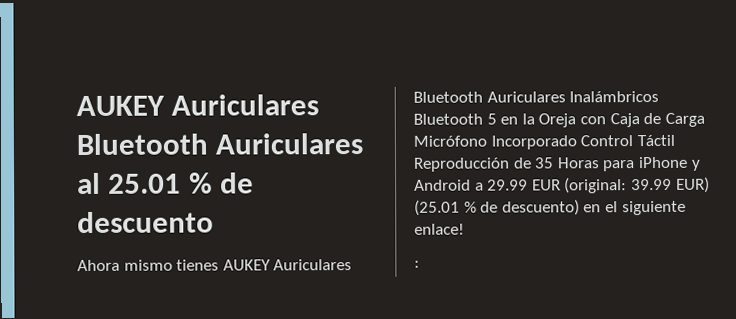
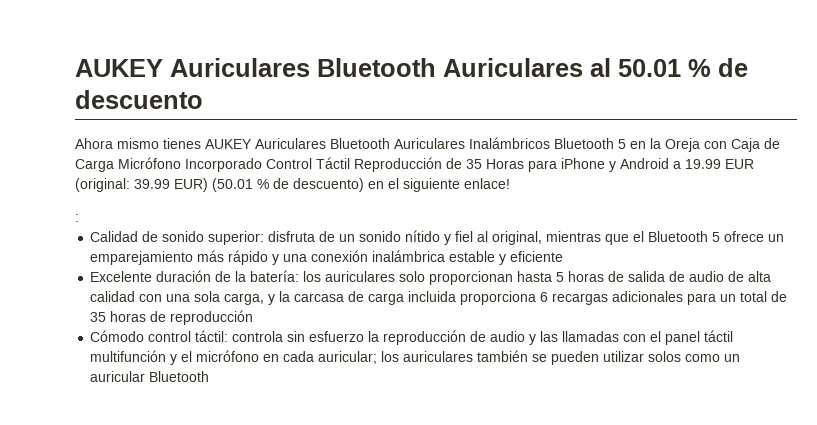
- AUKEY Auriculares Bluetooth Auriculares al 25.01 % de descuento
+ AUKEY Auriculares Bluetooth Auriculares al 50.01 % de descuento
- Ahora mismo tienes AUKEY Auriculares Bluetooth Auriculares Inalámbricos Bluetooth 5 en la Oreja con Caja de Carga Micrófono Incorporado Control Táctil Reproducción de 35 Horas para iPhone y Android a 29.99 EUR (original: 39.99 EUR) (25.01 % de descuento) en el siguiente enlace!
+ Ahora mismo tienes AUKEY Auriculares Bluetooth Auriculares Inalámbricos Bluetooth 5 en la Oreja con Caja de Carga Micrófono Incorporado Control Táctil Reproducción de 35 Horas para iPhone y Android a 19.99 EUR (original: 39.99 EUR) (50.01 % de descuento) en el siguiente enlace!
+ Calidad de sonido superior: disfruta de un sonido nítido y fiel al original, mientras que el Bluetooth 5 ofrece un emparejamiento más rápido y una conexión inalámbrica estable y eficiente
+ Excelente duración de la batería: los auriculares solo proporcionan hasta 5 horas de salida de audio de alta calidad con una sola carga, y la carcasa de carga incluida proporciona 6 recargas adicionales para un total de 35 horas de reproducción
+ Cómodo control táctil: controla sin esfuerzo la reproducción de audio y las llamadas con el panel táctil multifunción y el micrófono en cada auricular; los auriculares también se pueden utilizar solos como un auricular Bluetooth

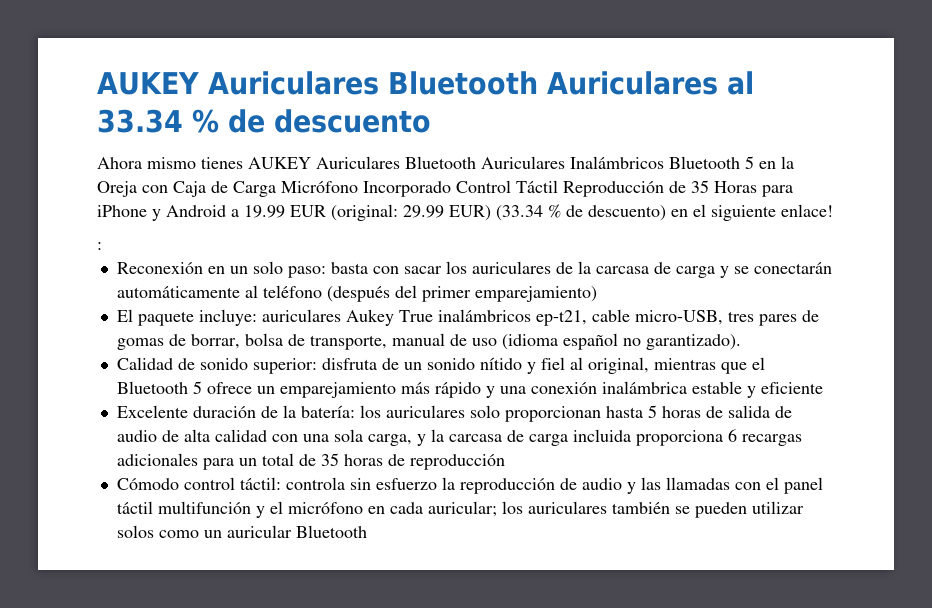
- AUKEY Auriculares Bluetooth Auriculares al 50.01 % de descuento
+ AUKEY Auriculares Bluetooth Auriculares al 33.34 % de descuento
- Ahora mismo tienes AUKEY Auriculares Bluetooth Auriculares Inalámbricos Bluetooth 5 en la Oreja con Caja de Carga Micrófono Incorporado Control Táctil Reproducción de 35 Horas para iPhone y Android a 19.99 EUR (original: 39.99 EUR) (50.01 % de descuento) en el siguiente enlace!
+ Ahora mismo tienes AUKEY Auriculares Bluetooth Auriculares Inalámbricos Bluetooth 5 en la Oreja con Caja de Carga Micrófono Incorporado Control Táctil Reproducción de 35 Horas para iPhone y Android a 19.99 EUR (original: 29.99 EUR) (33.34 % de descuento) en el siguiente enlace!
+ Reconexión en un solo paso: basta con sacar los auriculares de la carcasa de carga y se conectarán automáticamente al teléfono (después del primer emparejamiento)
+ El paquete incluye: auriculares Aukey True inalámbricos ep-t21, cable micro-USB, tres pares de gomas de borrar, bolsa de transporte, manual de uso (idioma español no garantizado).

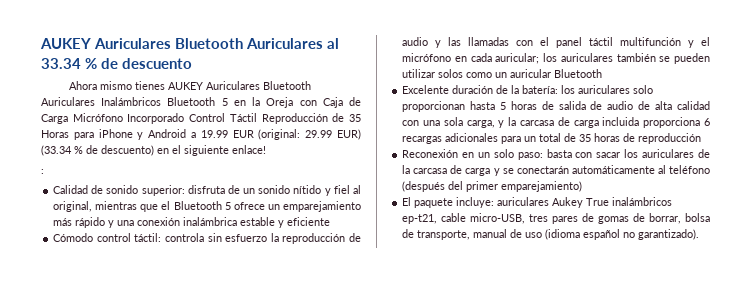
+ Calidad de sonido superior: disfruta de un sonido nítido y fiel al original, mientras que el Bluetooth 5 ofrece un emparejamiento más rápido y una conexión inalámbrica estable y eficiente
+ Cómodo control táctil: controla sin esfuerzo la reproducción de audio y las llamadas con el panel táctil multifunción y el micrófono en cada auricular; los auriculares también se pueden utilizar solos como un auricular Bluetooth
+ Excelente duración de la batería: los auriculares solo proporcionan hasta 5 horas de salida de audio de alta calidad con una sola carga, y la carcasa de carga incluida proporciona 6 recargas adicionales para un total de 35 horas de reproducción
- Calidad de sonido superior: disfruta de un sonido nítido y fiel al original, mientras que el Bluetooth 5 ofrece un emparejamiento más rápido y una conexión inalámbrica estable y eficiente
- Excelente duración de la batería: los auriculares solo proporcionan hasta 5 horas de salida de audio de alta calidad con una sola carga, y la carcasa de carga incluida proporciona 6 recargas adicionales para un total de 35 horas de reproducción
- Cómodo control táctil: controla sin esfuerzo la reproducción de audio y las llamadas con el panel táctil multifunción y el micrófono en cada auricular; los auriculares también se pueden utilizar solos como un auricular Bluetooth

